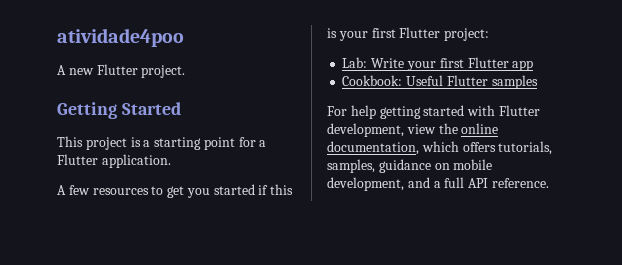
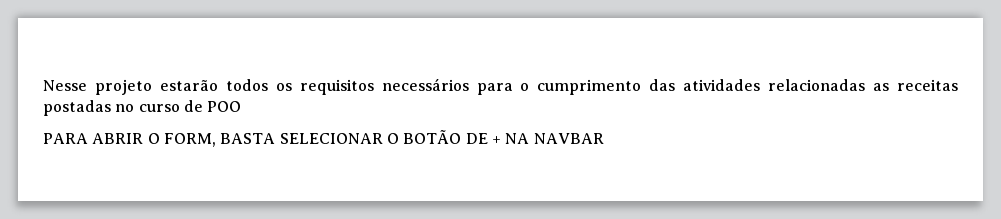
- atividade4poo
- A new Flutter project.
- Getting Started
- This project is a starting point for a Flutter application.
- A few resources to get you started if this is your first Flutter project:
- Lab: Write your first Flutter app
- Cookbook: Useful Flutter samples
- For help getting started with Flutter development, view the online documentation, which offers tutorials, samples, guidance on mobile development, and a full API reference.
+ Nesse projeto estarão todos os requisitos necessários para o cumprimento das atividades relacionadas as receitas postadas no curso de POO
+ PARA ABRIR O FORM, BASTA SELECIONAR O BOTÃO DE + NA NAVBAR

